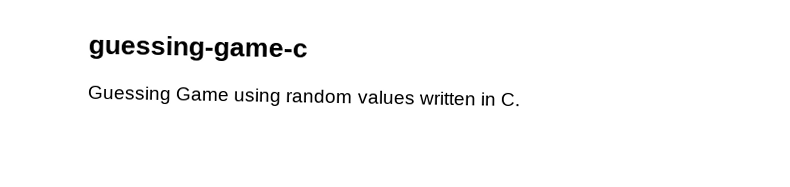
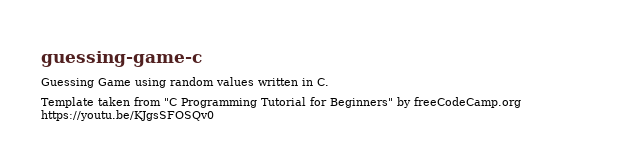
+ Template taken from "C Programming Tutorial for Beginners" by freeCodeCamp.org https://youtu.be/KJgsSFOSQv0

